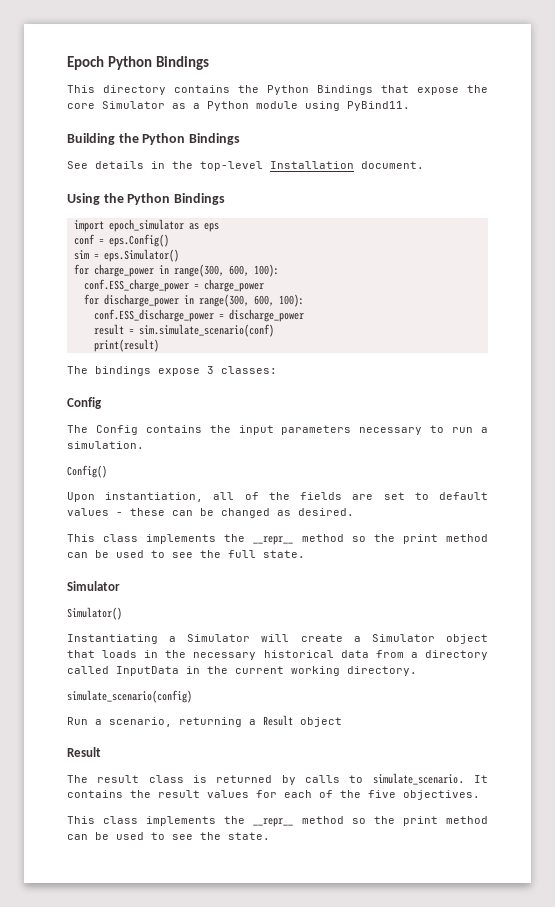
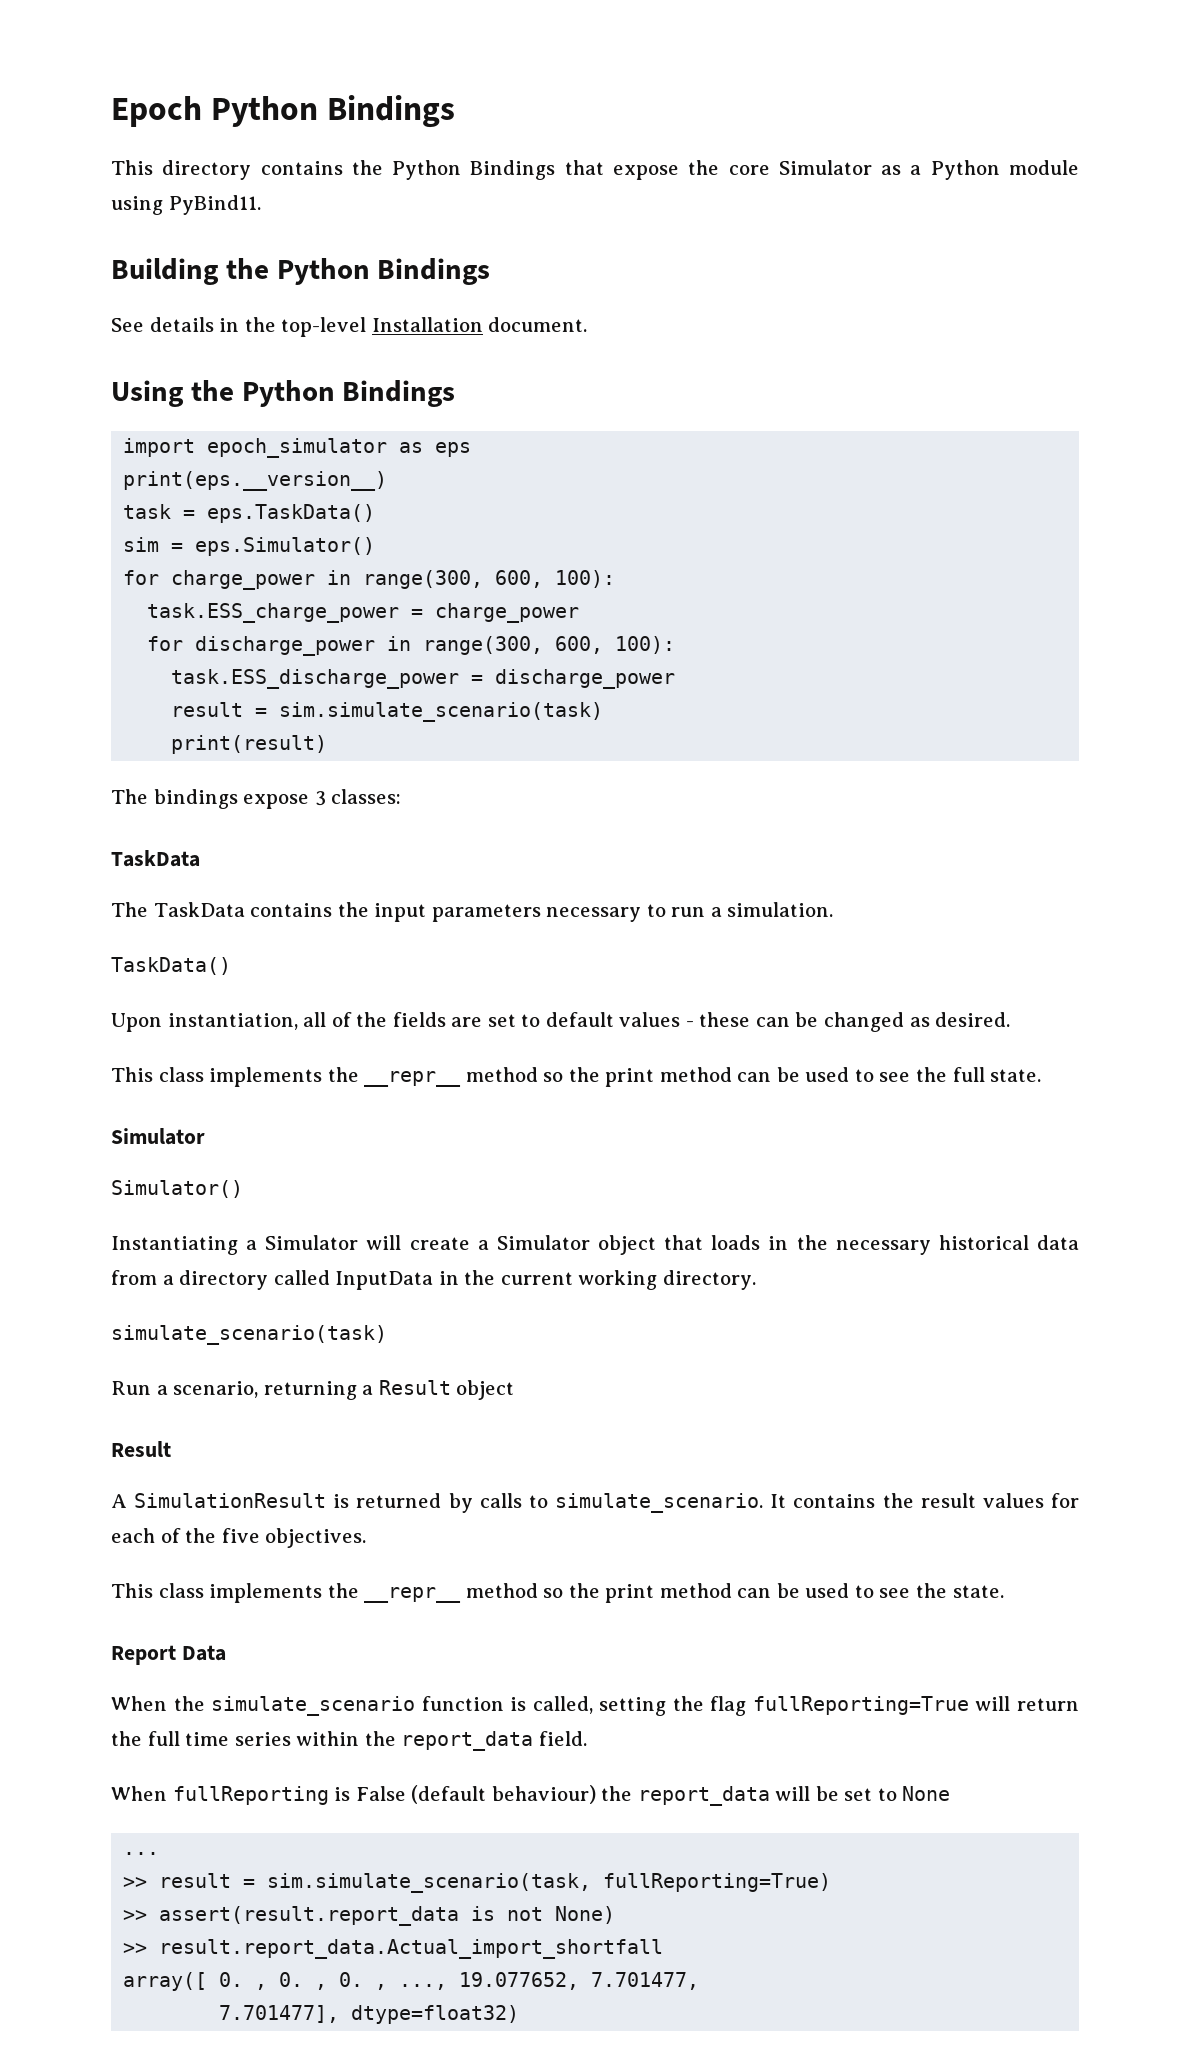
- conf = eps.Config()
+ print(eps.__version__)
+ task = eps.TaskData()
- conf.ESS_charge_power = charge_power
+ task.ESS_charge_power = charge_power
- conf.ESS_discharge_power = discharge_power
+ task.ESS_discharge_power = discharge_power
- result = sim.simulate_scenario(conf)
+ result = sim.simulate_scenario(task)
  The bindings expose 3 classes:
- Config
- The Config contains the input parameters necessary to run a simulation.
+ TaskData
+ The TaskData contains the input parameters necessary to run a simulation.
- Config()
+ TaskData()
- simulate_scenario(config)
+ simulate_scenario(task)
- The result class is returned by calls to simulate_scenario.
+ A SimulationResult is returned by calls to simulate_scenario.
+ Report Data
+ When the simulate_scenario function is called, setting the flag fullReporting=True will return the full time series within the report_data field.
+ When fullReporting is False (default behaviour) the report_data will be set to None
+ ...
+ >> result = sim.simulate_scenario(task, fullReporting=True)
+ >> assert(result.report_data is not None)
+ >> result.report_data.Actual_import_shortfall
+ array([ 0. , 0. , 0. , ..., 19.077652, 7.701477,
+ 7.701477], dtype=float32)

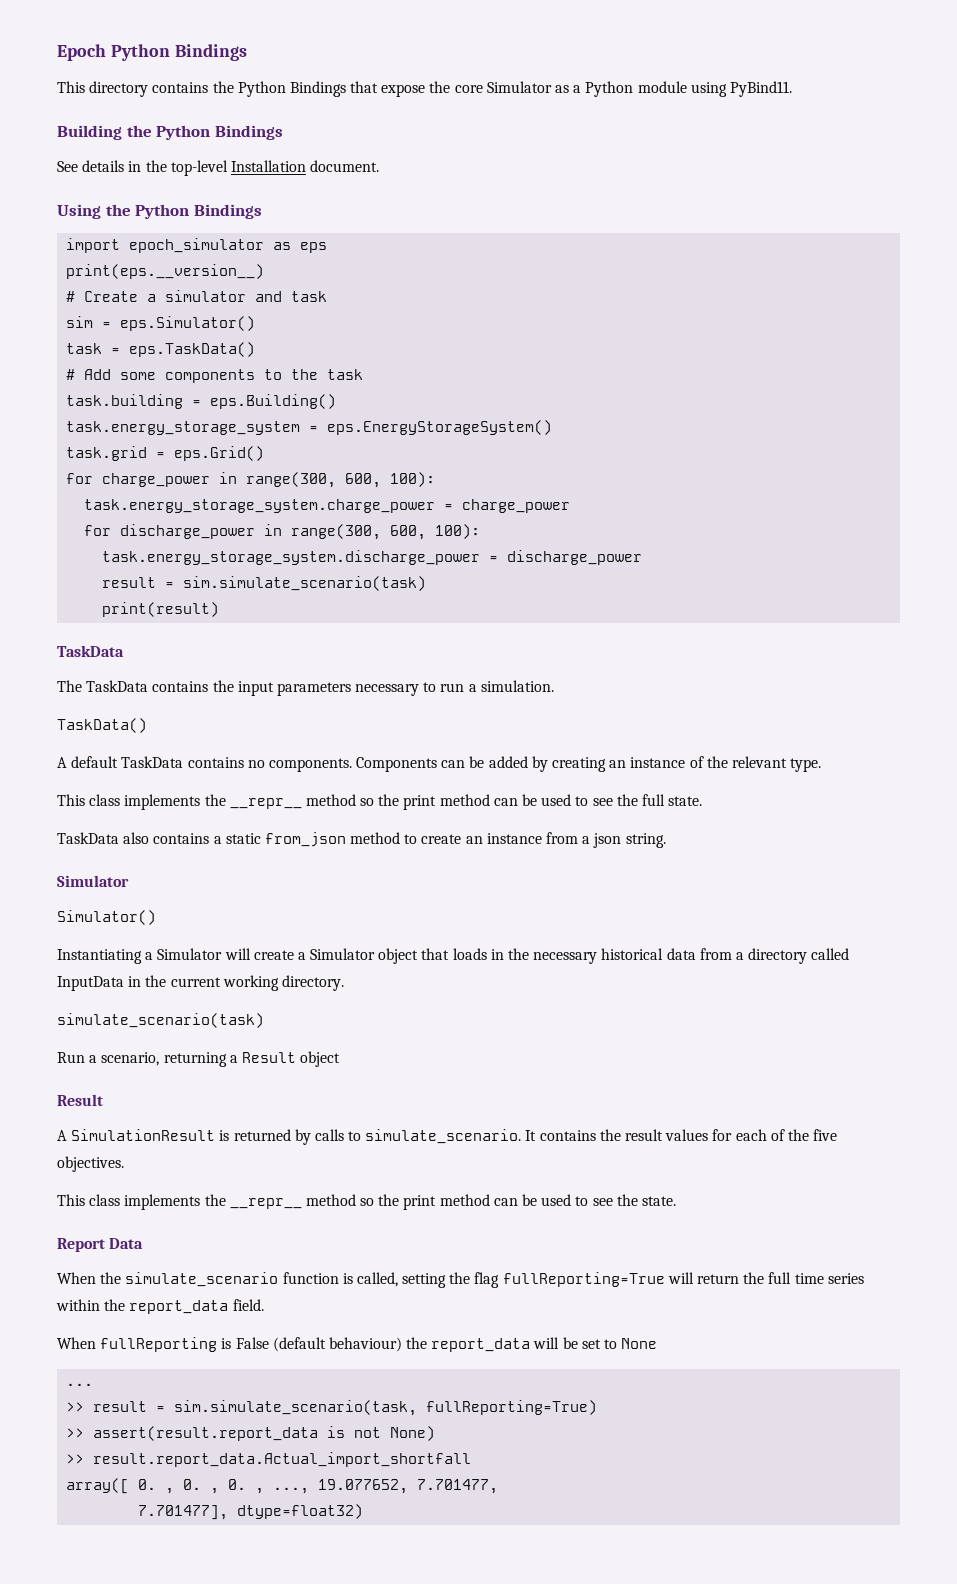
+ # Create a simulator and task
+ sim = eps.Simulator()
  task = eps.TaskData()
- sim = eps.Simulator()
+ # Add some components to the task
+ task.building = eps.Building()
+ task.energy_storage_system = eps.EnergyStorageSystem()
+ task.grid = eps.Grid()
- task.ESS_charge_power = charge_power
+ task.energy_storage_system.charge_power = charge_power
- task.ESS_discharge_power = discharge_power
+ task.energy_storage_system.discharge_power = discharge_power
- The bindings expose 3 classes:
- Upon instantiation, all of the fields are set to default values - these can be changed as desired.
+ A default TaskData contains no components. Components can be added by creating an instance of the relevant type.
+ TaskData also contains a static from_json method to create an instance from a json string.

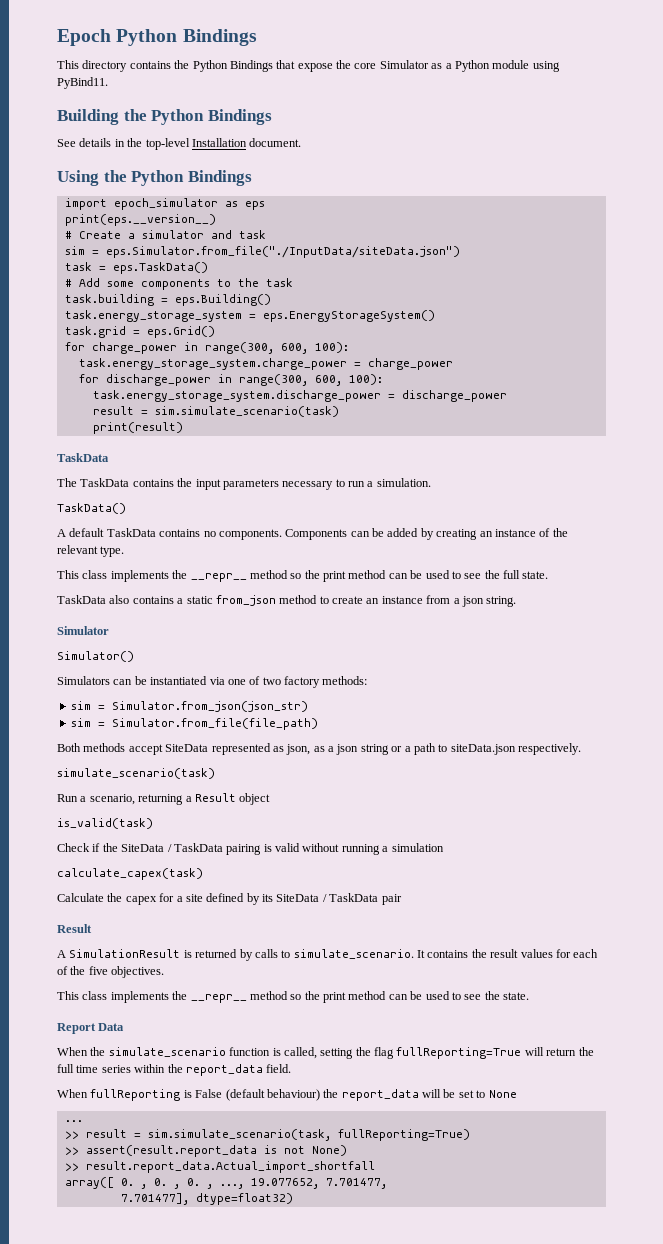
- sim = eps.Simulator()
+ sim = eps.Simulator.from_file("./InputData/siteData.json")
- Instantiating a Simulator will create a Simulator object that loads in the necessary historical data from a directory called InputData in the current working directory.
+ Simulators can be instantiated via one of two factory methods:
+ sim = Simulator.from_json(json_str)
+ sim = Simulator.from_file(file_path)
+ Both methods accept SiteData represented as json, as a json string or a path to siteData.json respectively.
+ is_valid(task)
+ Check if the SiteData / TaskData pairing is valid without running a simulation
+ calculate_capex(task)
+ Calculate the capex for a site defined by its SiteData / TaskData pair

